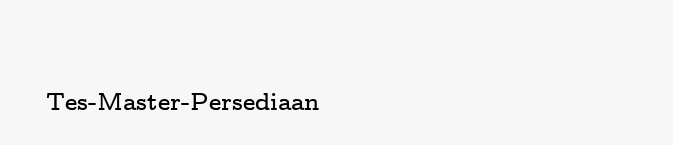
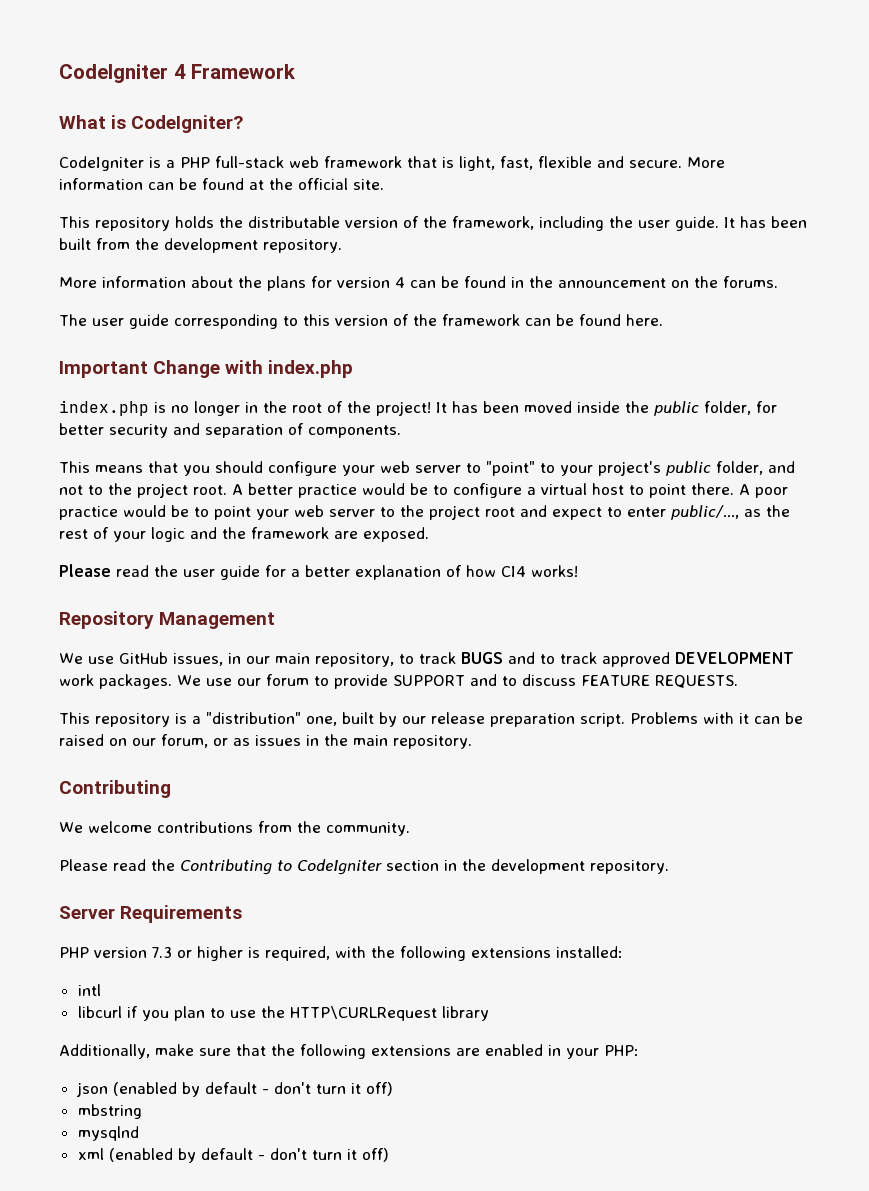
- Tes-Master-Persediaan
+ CodeIgniter 4 Framework
+ What is CodeIgniter?
+ CodeIgniter is a PHP full-stack web framework that is light, fast, flexible and secure. More information can be found at the official site.
+ This repository holds the distributable version of the framework, including the user guide. It has been built from the development repository.
+ More information about the plans for version 4 can be found in the announcement on the forums.
+ The user guide corresponding to this version of the framework can be found here.
+ Important Change with index.php
+ index.php is no longer in the root of the project! It has been moved inside the public folder, for better security and separation of components.
+ This means that you should configure your web server to "point" to your project's public folder, and not to the project root. A better practice would be to configure a virtual host to point there. A poor practice would be to point your web server to the project root and expect to enter public/..., as the rest of your logic and the framework are exposed.
+ Please read the user guide for a better explanation of how CI4 works!
+ Repository Management
+ We use GitHub issues, in our main repository, to track BUGS and to track approved DEVELOPMENT work packages. We use our forum to provide SUPPORT and to discuss FEATURE REQUESTS.
+ This repository is a "distribution" one, built by our release preparation script. Problems with it can be raised on our forum, or as issues in the main repository.
+ Contributing
+ We welcome contributions from the community.
+ Please read the Contributing to CodeIgniter section in the development repository.
+ Server Requirements
+ PHP version 7.3 or higher is required, with the following extensions installed:
+ intl
+ libcurl if you plan to use the HTTP\CURLRequest library
+ Additionally, make sure that the following extensions are enabled in your PHP:
+ json (enabled by default - don't turn it off)
+ mbstring
+ mysqlnd
+ xml (enabled by default - don't turn it off)

